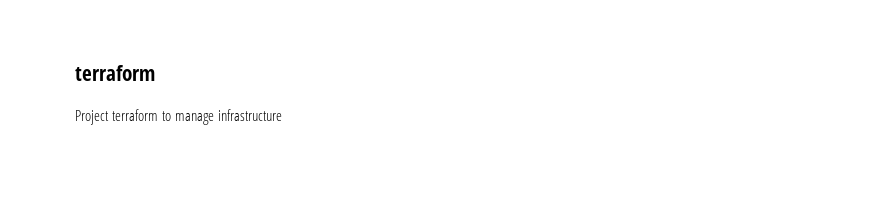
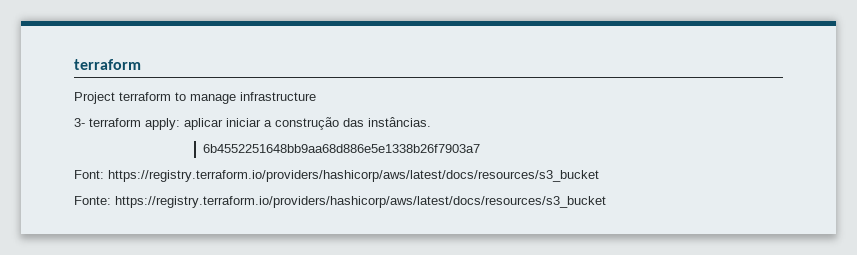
+ 3- terraform apply: aplicar iniciar a construção das instâncias.
+ 6b4552251648bb9aa68d886e5e1338b26f7903a7
+ Font: https://registry.terraform.io/providers/hashicorp/aws/latest/docs/resources/s3_bucket
+ Fonte: https://registry.terraform.io/providers/hashicorp/aws/latest/docs/resources/s3_bucket

